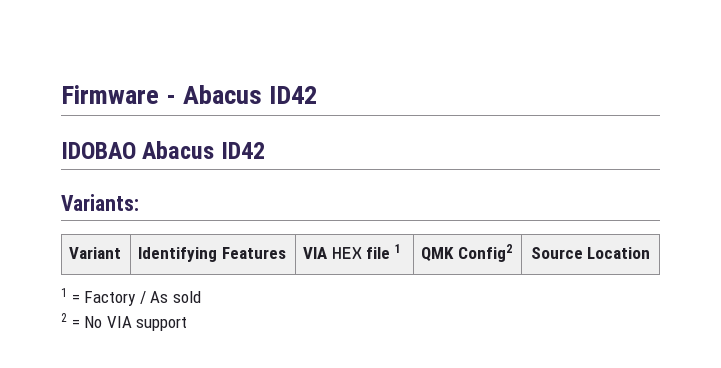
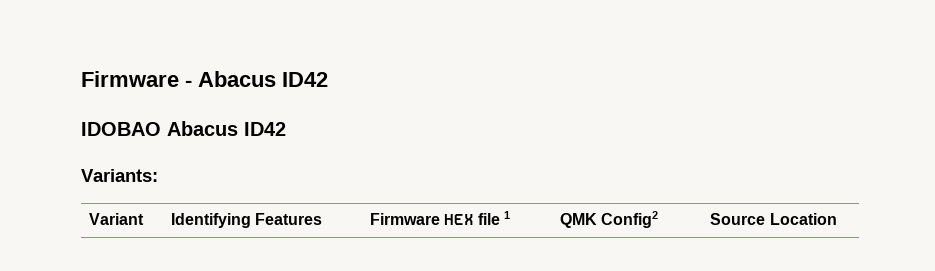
- Variant | Identifying Features | VIA HEX file 1 | QMK Config2 | Source Location
+ Variant | Identifying Features | Firmware HEX file 1 | QMK Config2 | Source Location
- 1 = Factory / As sold
- 2 = No VIA support

